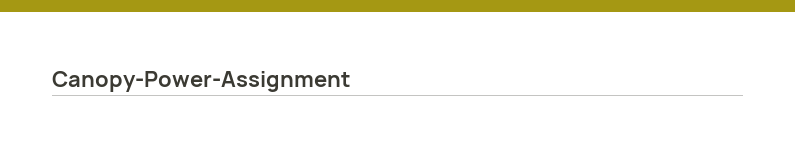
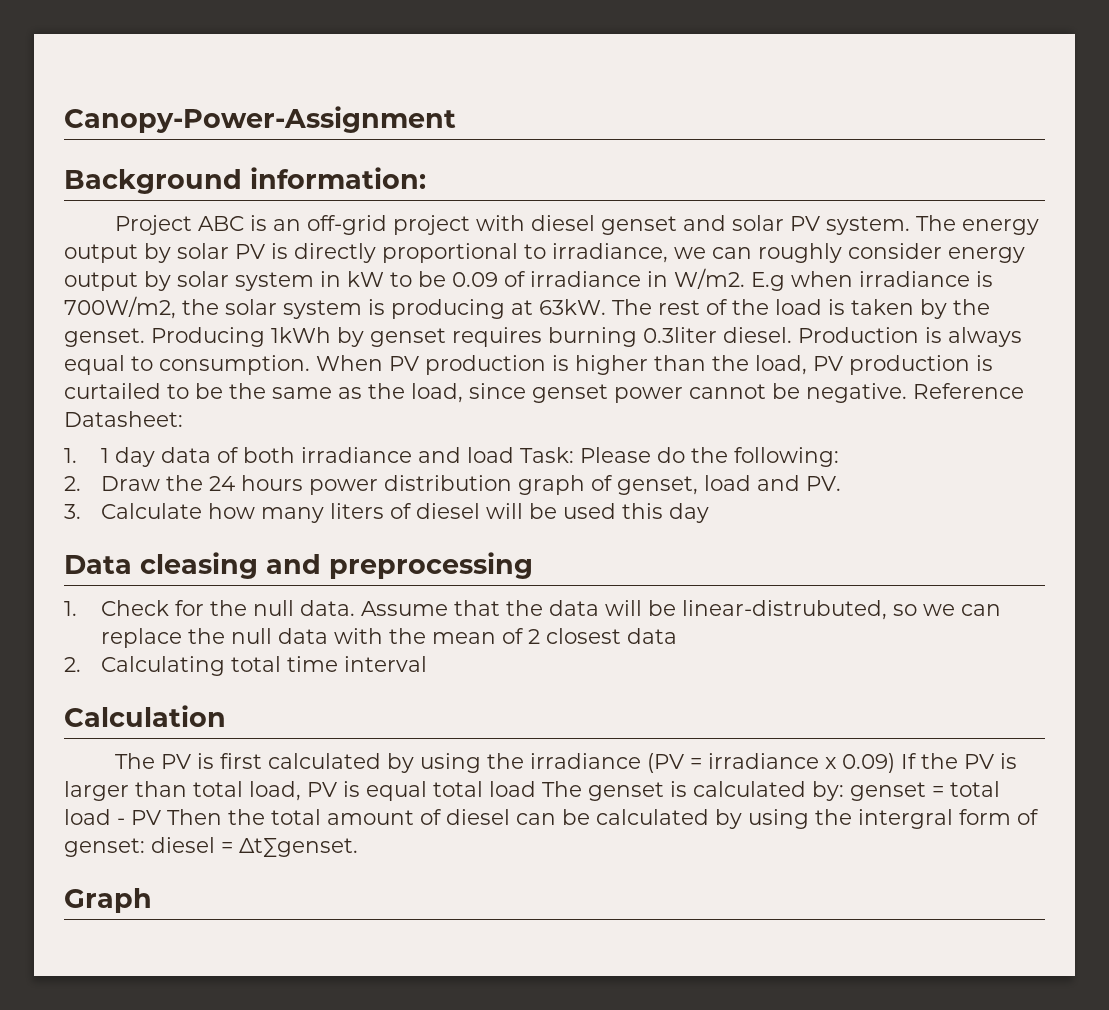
+ Background information:
+ Project ABC is an off-grid project with diesel genset and solar PV system. The energy output by solar PV is directly proportional to irradiance, we can roughly consider energy output by solar system in kW to be 0.09 of irradiance in W/m2. E.g when irradiance is 700W/m2, the solar system is producing at 63kW. The rest of the load is taken by the genset. Producing 1kWh by genset requires burning 0.3liter diesel. Production is always equal to consumption. When PV production is higher than the load, PV production is curtailed to be the same as the load, since genset power cannot be negative. Reference Datasheet:
+ 1. 1 day data of both irradiance and load Task: Please do the following:
+ 2. Draw the 24 hours power distribution graph of genset, load and PV.
+ 3. Calculate how many liters of diesel will be used this day
+ Data cleasing and preprocessing
+ 1. Check for the null data. Assume that the data will be linear-distrubuted, so we can replace the null data with the mean of 2 closest data
+ 2. Calculating total time interval
+ Calculation
+ The PV is first calculated by using the irradiance (PV = irradiance x 0.09) If the PV is larger than total load, PV is equal total load The genset is calculated by: genset = total load - PV Then the total amount of diesel can be calculated by using the intergral form of genset: diesel = Δt∑genset.
+ Graph

